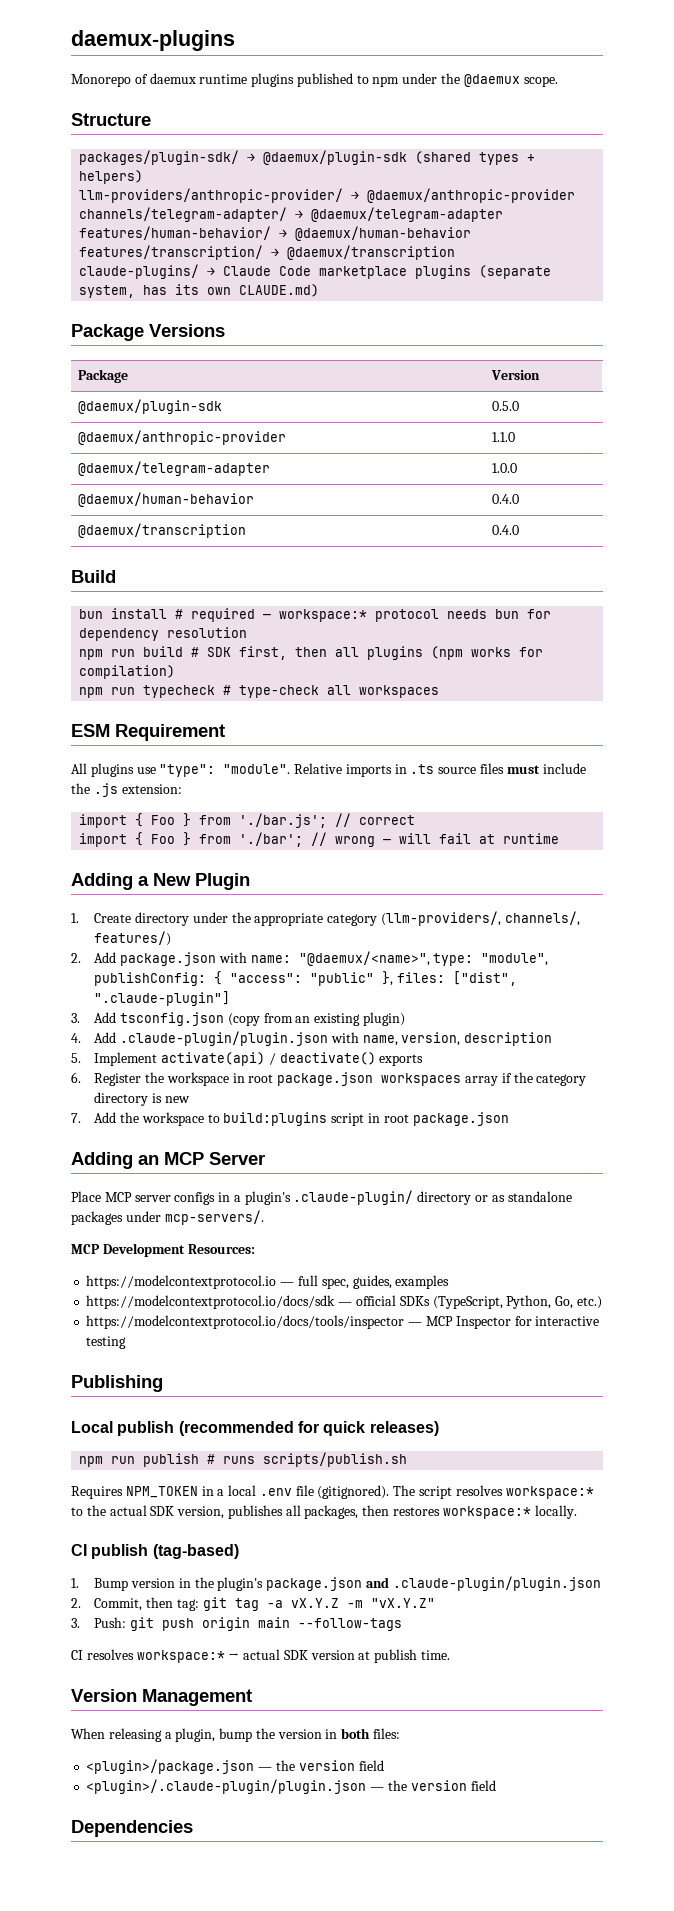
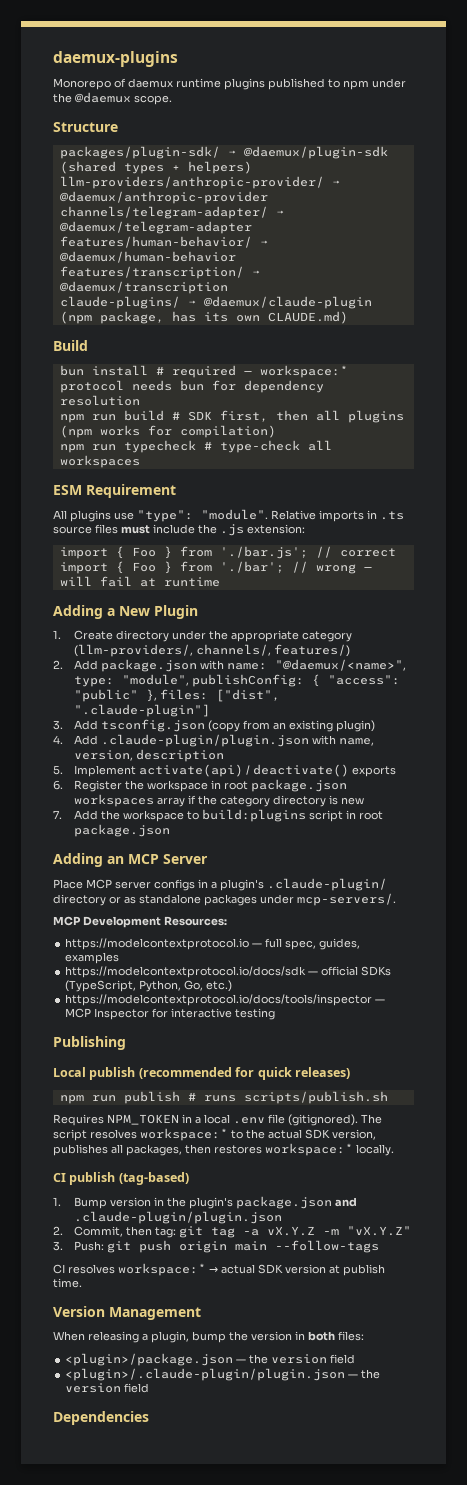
- claude-plugins/ → Claude Code marketplace plugins (separate system, has its own CLAUDE.md)
- Package Versions
- Package | Version
- @daemux/plugin-sdk | 0.5.0
- @daemux/anthropic-provider | 1.1.0
- @daemux/telegram-adapter | 1.0.0
- @daemux/human-behavior | 0.4.0
- @daemux/transcription | 0.4.0
+ claude-plugins/ → @daemux/claude-plugin (npm package, has its own CLAUDE.md)

